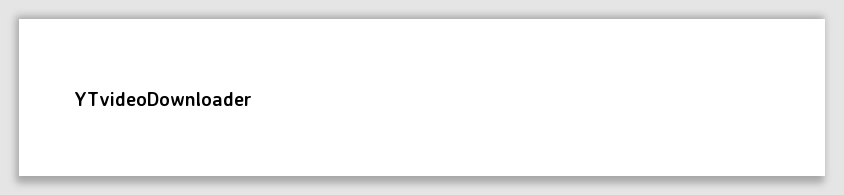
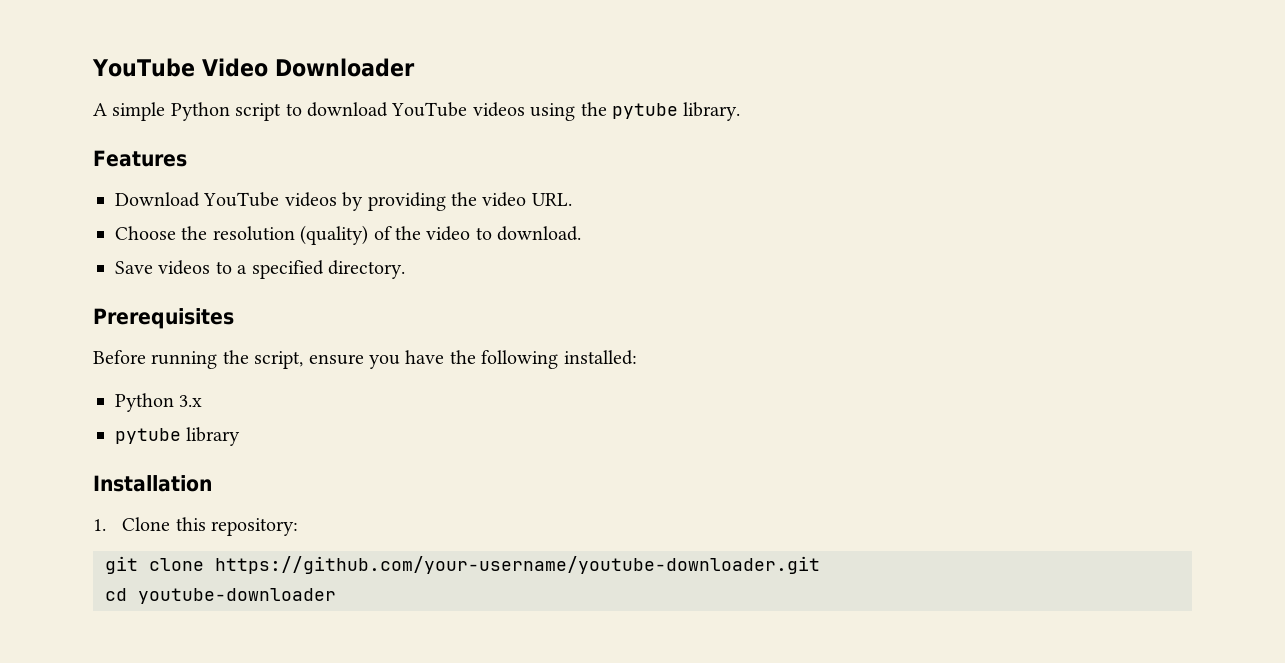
- YTvideoDownloader
+ YouTube Video Downloader
+ A simple Python script to download YouTube videos using the pytube library.
+ Features
+ Download YouTube videos by providing the video URL.
+ Choose the resolution (quality) of the video to download.
+ Save videos to a specified directory.
+ Prerequisites
+ Before running the script, ensure you have the following installed:
+ Python 3.x
+ pytube library
+ Installation
+ 1. Clone this repository:
+ git clone https://github.com/your-username/youtube-downloader.git
+ cd youtube-downloader

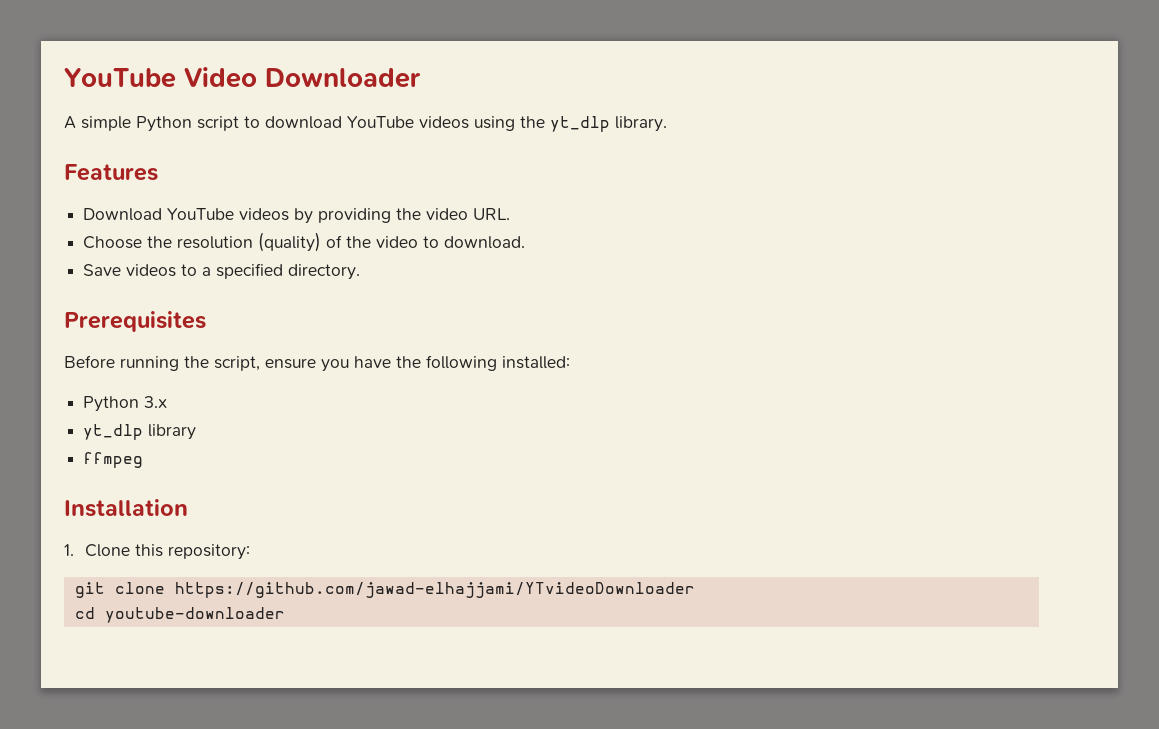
- A simple Python script to download YouTube videos using the pytube library.
+ A simple Python script to download YouTube videos using the yt_dlp library.
- pytube library
+ yt_dlp library
+ ffmpeg
- git clone https://github.com/your-username/youtube-downloader.git
+ git clone https://github.com/jawad-elhajjami/YTvideoDownloader

